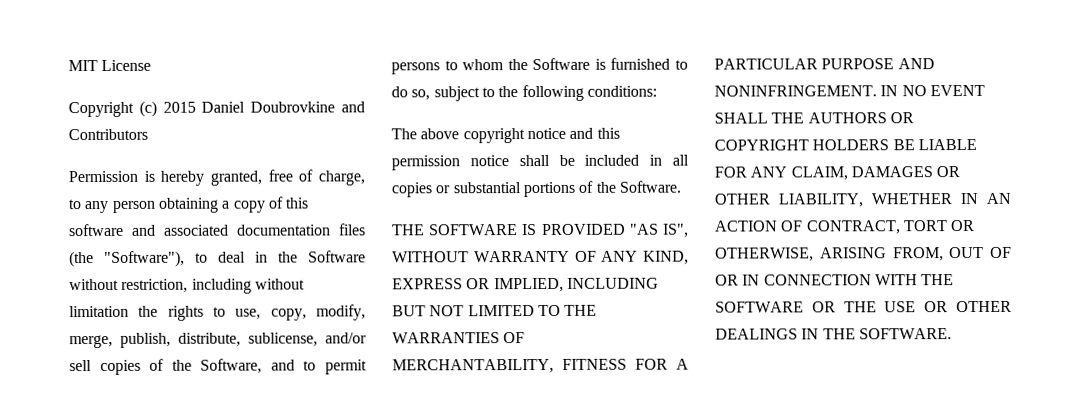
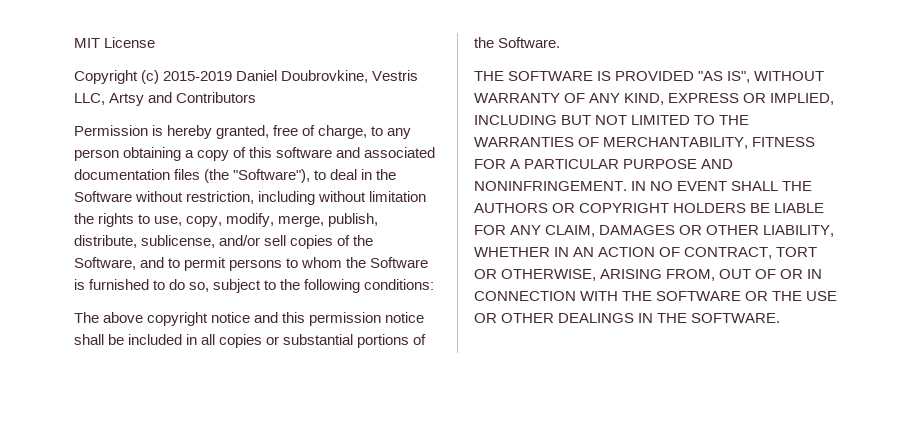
- Copyright (c) 2015 Daniel Doubrovkine and Contributors
+ Copyright (c) 2015-2019 Daniel Doubrovkine, Vestris LLC, Artsy and Contributors

